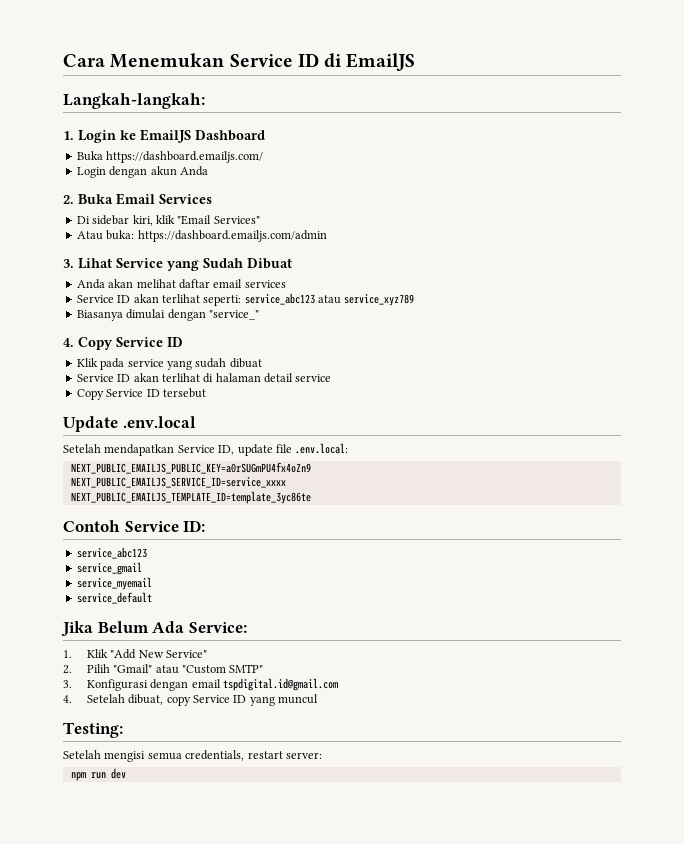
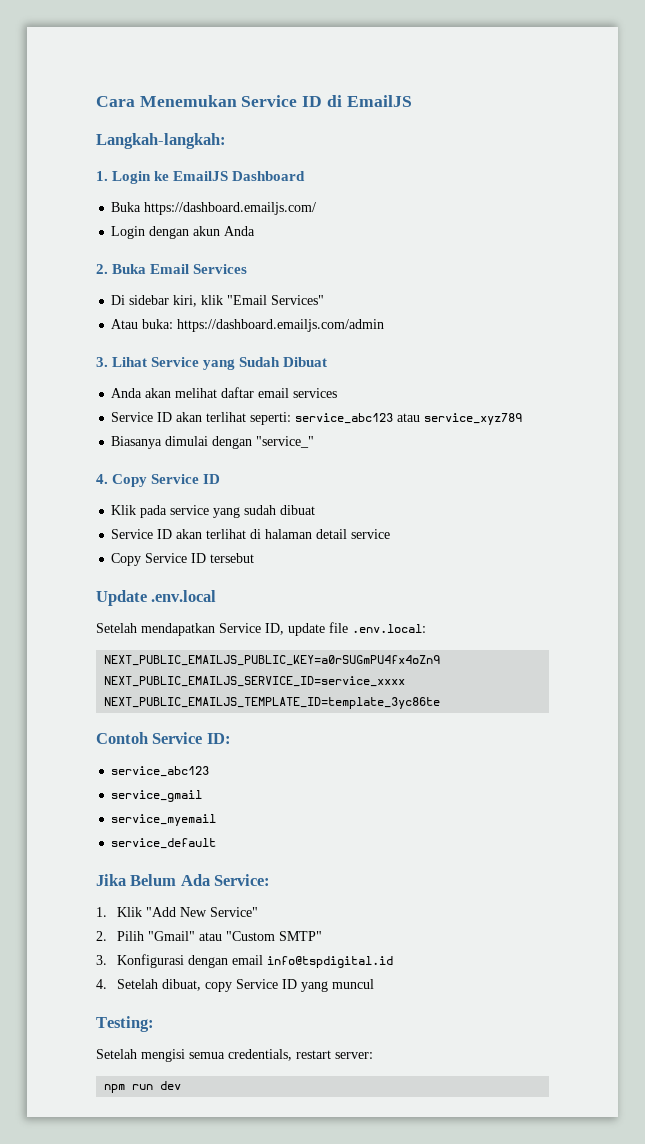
- 3. Konfigurasi dengan email tspdigital.id@gmail.com
+ 3. Konfigurasi dengan email info@tspdigital.id

